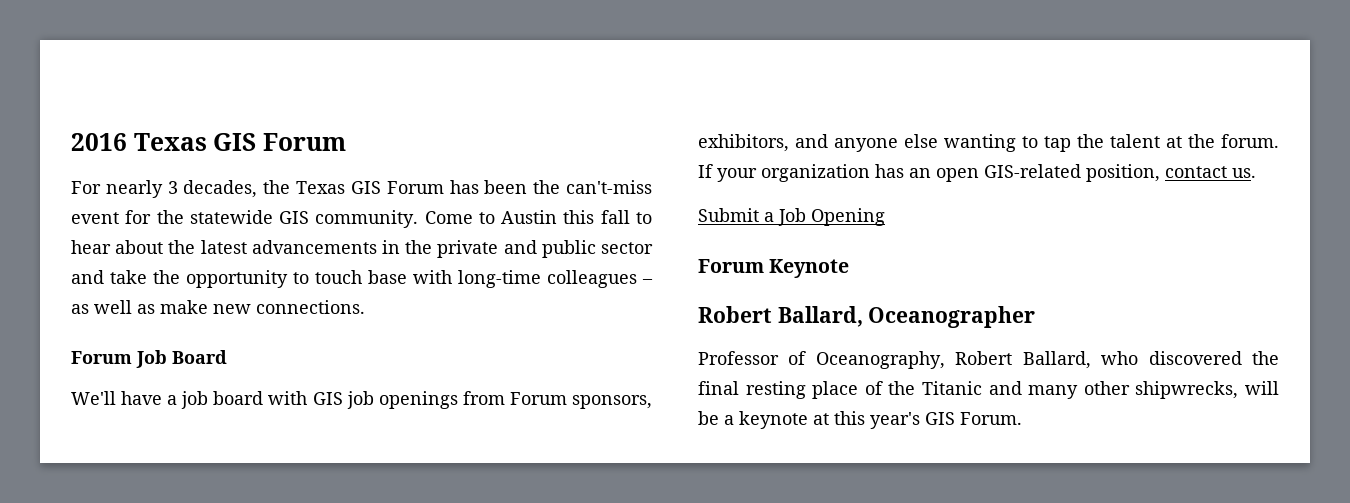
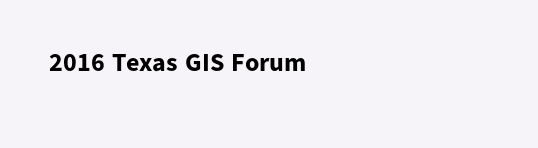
- For nearly 3 decades, the Texas GIS Forum has been the can't-miss event for the statewide GIS community. Come to Austin this fall to hear about the latest advancements in the private and public sector and take the opportunity to touch base with long-time colleagues – as well as make new connections.
- Forum Job Board
- We'll have a job board with GIS job openings from Forum sponsors, exhibitors, and anyone else wanting to tap the talent at the forum. If your organization has an open GIS-related position, contact us.
- Submit a Job Opening
- Forum Keynote
- Robert Ballard, Oceanographer
- Professor of Oceanography, Robert Ballard, who discovered the final resting place of the Titanic and many other shipwrecks, will be a keynote at this year's GIS Forum.

